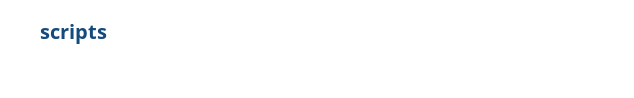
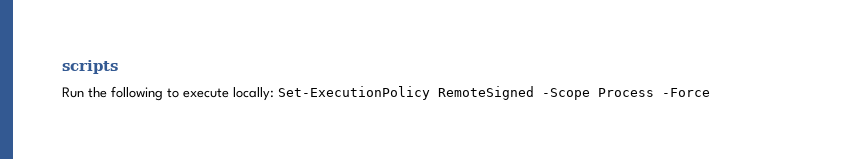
+ Run the following to execute locally: Set-ExecutionPolicy RemoteSigned -Scope Process -Force

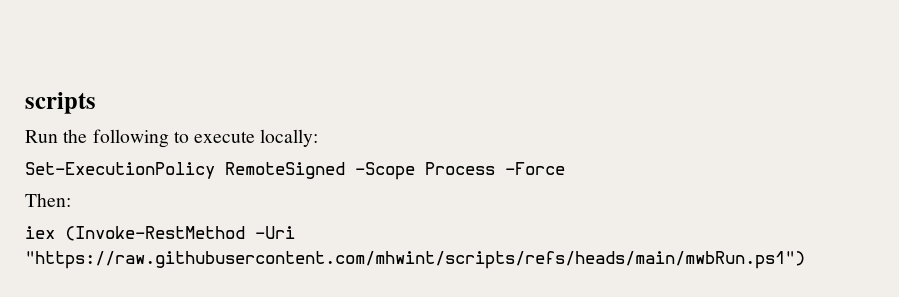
- Run the following to execute locally: Set-ExecutionPolicy RemoteSigned -Scope Process -Force
+ Run the following to execute locally:
+ Set-ExecutionPolicy RemoteSigned -Scope Process -Force
+ Then:
+ iex (Invoke-RestMethod -Uri "https://raw.githubusercontent.com/mhwint/scripts/refs/heads/main/mwbRun.ps1")

